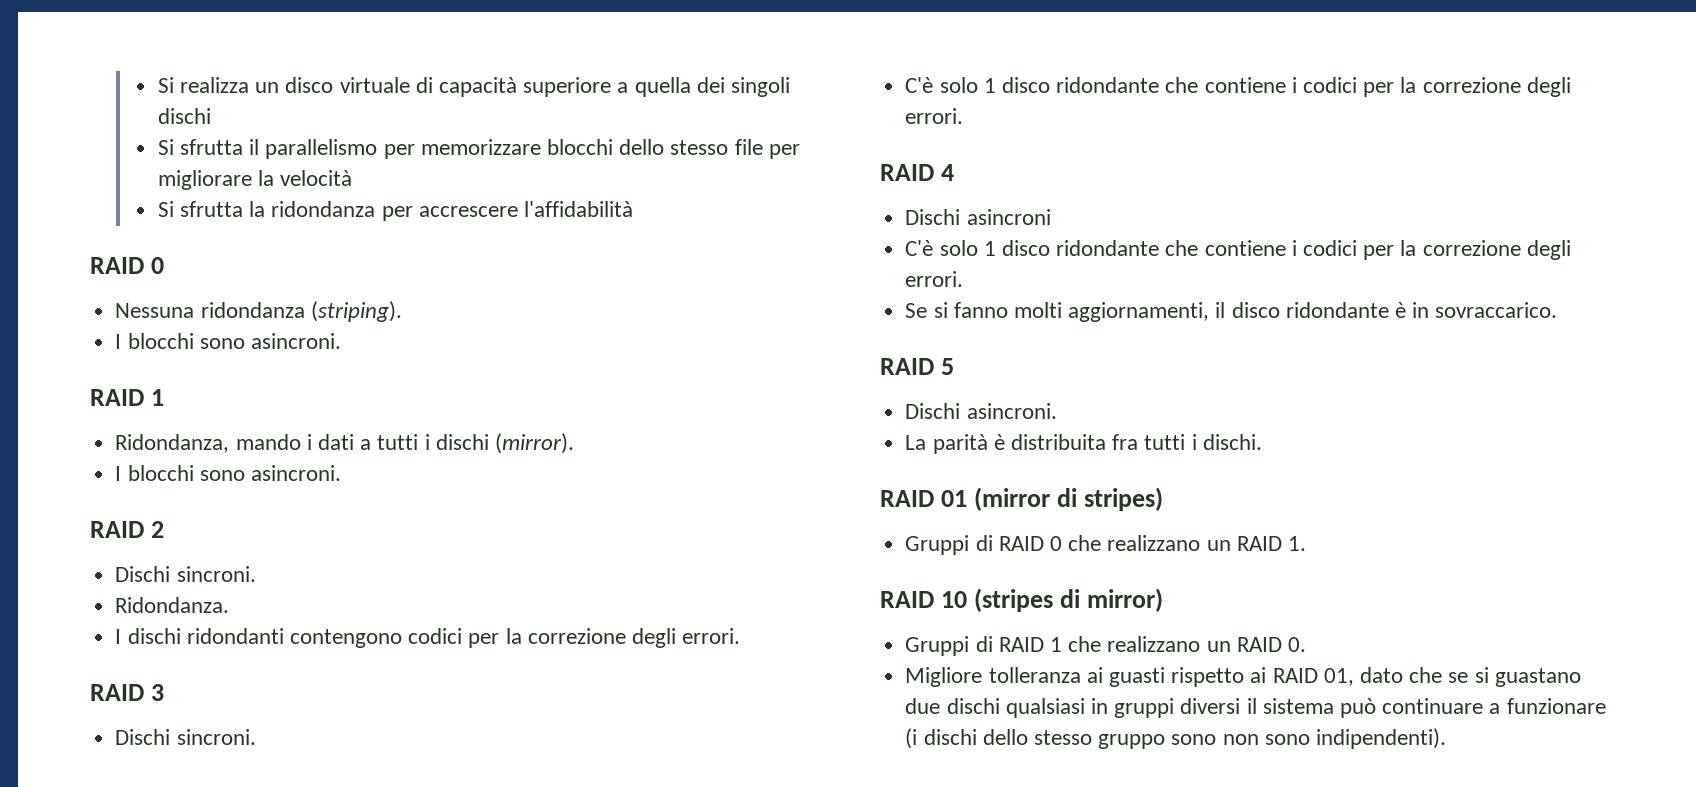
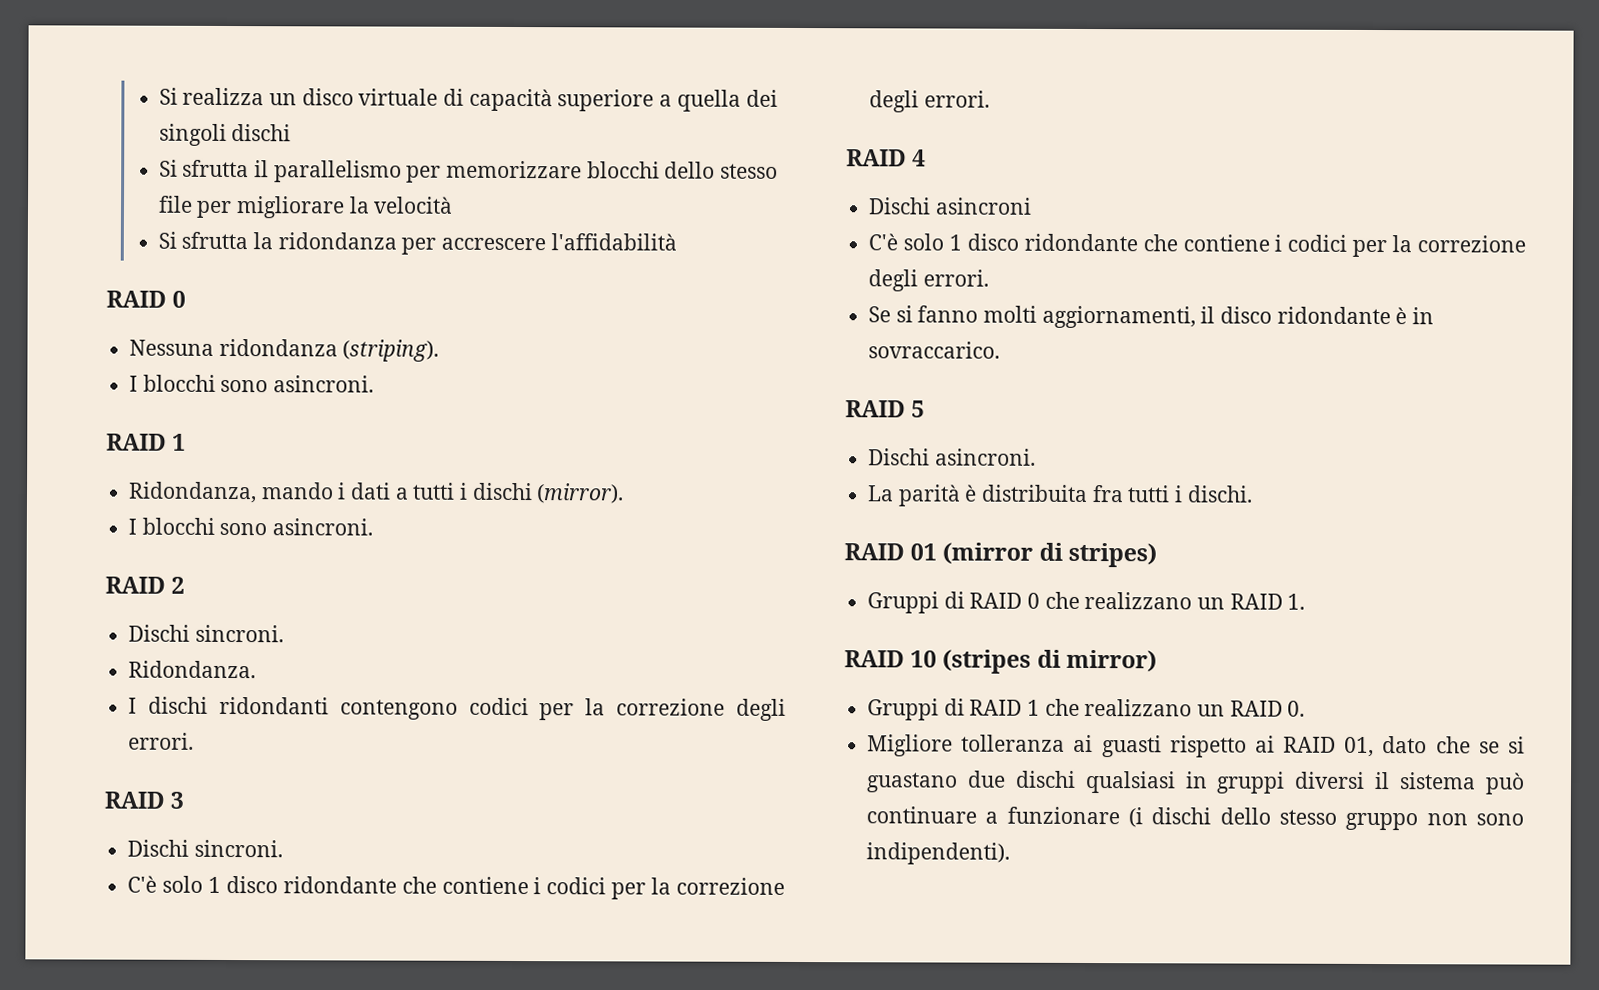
- Migliore tolleranza ai guasti rispetto ai RAID 01, dato che se si guastano due dischi qualsiasi in gruppi diversi il sistema può continuare a funzionare (i dischi dello stesso gruppo sono non sono indipendenti).
+ Migliore tolleranza ai guasti rispetto ai RAID 01, dato che se si guastano due dischi qualsiasi in gruppi diversi il sistema può continuare a funzionare (i dischi dello stesso gruppo non sono indipendenti).

